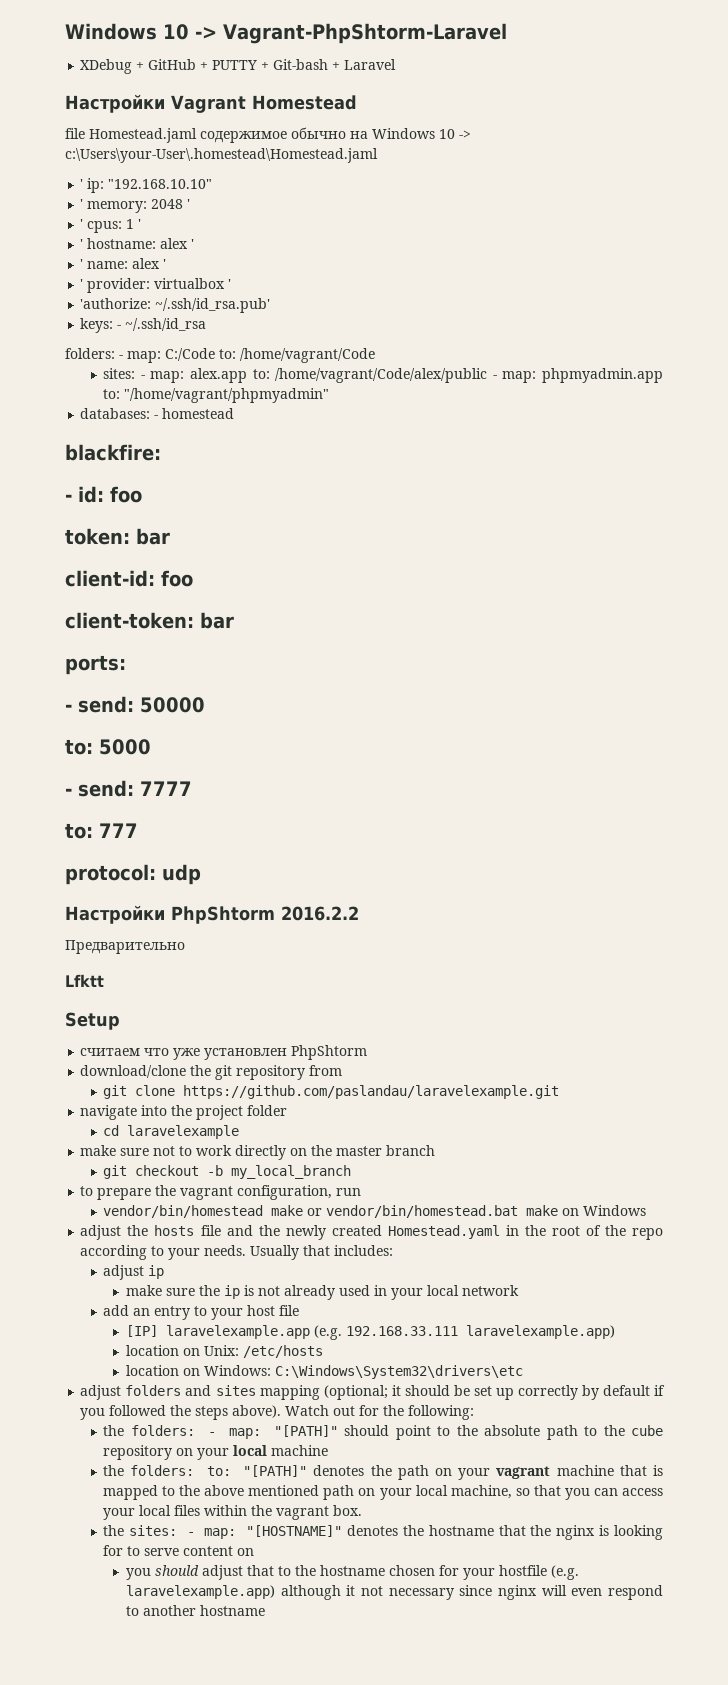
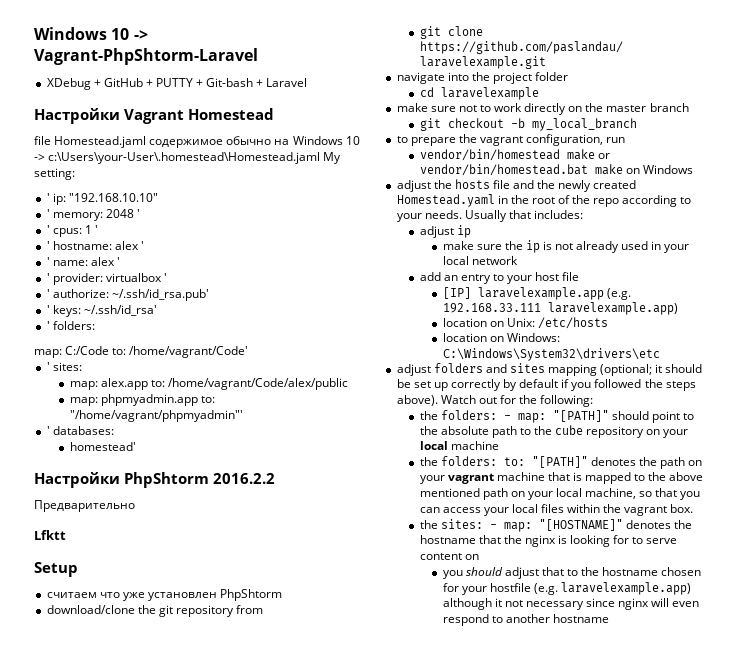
- file Homestead.jaml содержимое обычно на Windows 10 -> c:\Users\your-User\.homestead\Homestead.jaml
+ file Homestead.jaml содержимое обычно на Windows 10 -> c:\Users\your-User\.homestead\Homestead.jaml My setting:
- 'authorize: ~/.ssh/id_rsa.pub'
+ ' authorize: ~/.ssh/id_rsa.pub'
- keys: - ~/.ssh/id_rsa
- folders: - map: C:/Code to: /home/vagrant/Code
- sites: - map: alex.app to: /home/vagrant/Code/alex/public - map: phpmyadmin.app to: "/home/vagrant/phpmyadmin"
- databases: - homestead
- blackfire:
- - id: foo
- token: bar
- client-id: foo
- client-token: bar
- ports:
- - send: 50000
- to: 5000
- - send: 7777
- to: 777
- protocol: udp
+ ' keys: ~/.ssh/id_rsa'
+ ' folders:
+ map: C:/Code to: /home/vagrant/Code'
+ ' sites:
+ map: alex.app to: /home/vagrant/Code/alex/public
+ map: phpmyadmin.app to: "/home/vagrant/phpmyadmin"'
+ ' databases:
+ homestead'

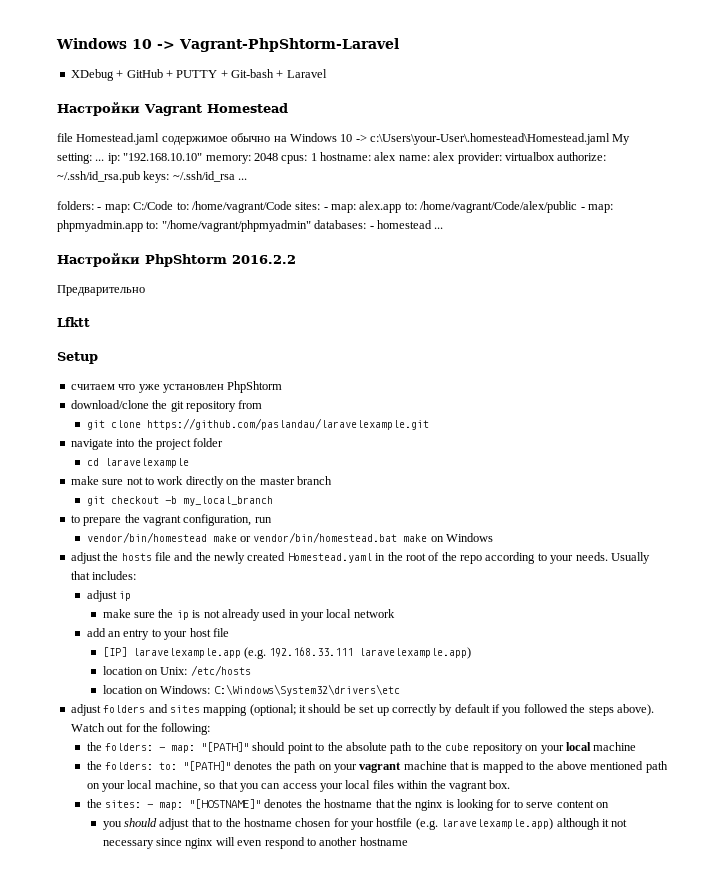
- file Homestead.jaml содержимое обычно на Windows 10 -> c:\Users\your-User\.homestead\Homestead.jaml My setting:
- ' ip: "192.168.10.10"
- ' memory: 2048 '
- ' cpus: 1 '
- ' hostname: alex '
- ' name: alex '
- ' provider: virtualbox '
- ' authorize: ~/.ssh/id_rsa.pub'
- ' keys: ~/.ssh/id_rsa'
- ' folders:
- map: C:/Code to: /home/vagrant/Code'
- ' sites:
- map: alex.app to: /home/vagrant/Code/alex/public
- map: phpmyadmin.app to: "/home/vagrant/phpmyadmin"'
- ' databases:
- homestead'
+ file Homestead.jaml содержимое обычно на Windows 10 -> c:\Users\your-User\.homestead\Homestead.jaml My setting: ... ip: "192.168.10.10" memory: 2048 cpus: 1 hostname: alex name: alex provider: virtualbox authorize: ~/.ssh/id_rsa.pub keys: ~/.ssh/id_rsa ...
+ folders: - map: C:/Code to: /home/vagrant/Code sites: - map: alex.app to: /home/vagrant/Code/alex/public - map: phpmyadmin.app to: "/home/vagrant/phpmyadmin" databases: - homestead ...

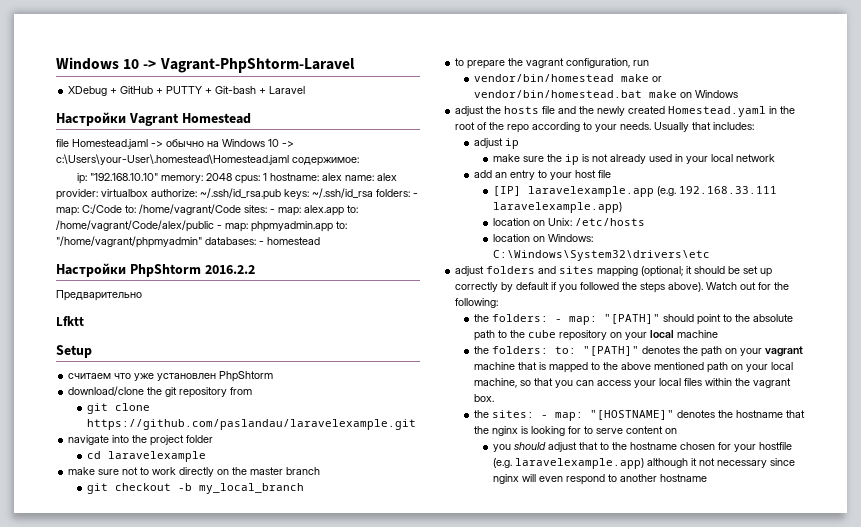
- file Homestead.jaml содержимое обычно на Windows 10 -> c:\Users\your-User\.homestead\Homestead.jaml My setting: ... ip: "192.168.10.10" memory: 2048 cpus: 1 hostname: alex name: alex provider: virtualbox authorize: ~/.ssh/id_rsa.pub keys: ~/.ssh/id_rsa ...
- folders: - map: C:/Code to: /home/vagrant/Code sites: - map: alex.app to: /home/vagrant/Code/alex/public - map: phpmyadmin.app to: "/home/vagrant/phpmyadmin" databases: - homestead ...
+ file Homestead.jaml -> обычно на Windows 10 -> c:\Users\your-User\.homestead\Homestead.jaml содержимое:
+ ip: "192.168.10.10" memory: 2048 cpus: 1 hostname: alex name: alex provider: virtualbox authorize: ~/.ssh/id_rsa.pub keys: ~/.ssh/id_rsa folders: - map: C:/Code to: /home/vagrant/Code sites: - map: alex.app to: /home/vagrant/Code/alex/public - map: phpmyadmin.app to: "/home/vagrant/phpmyadmin" databases: - homestead

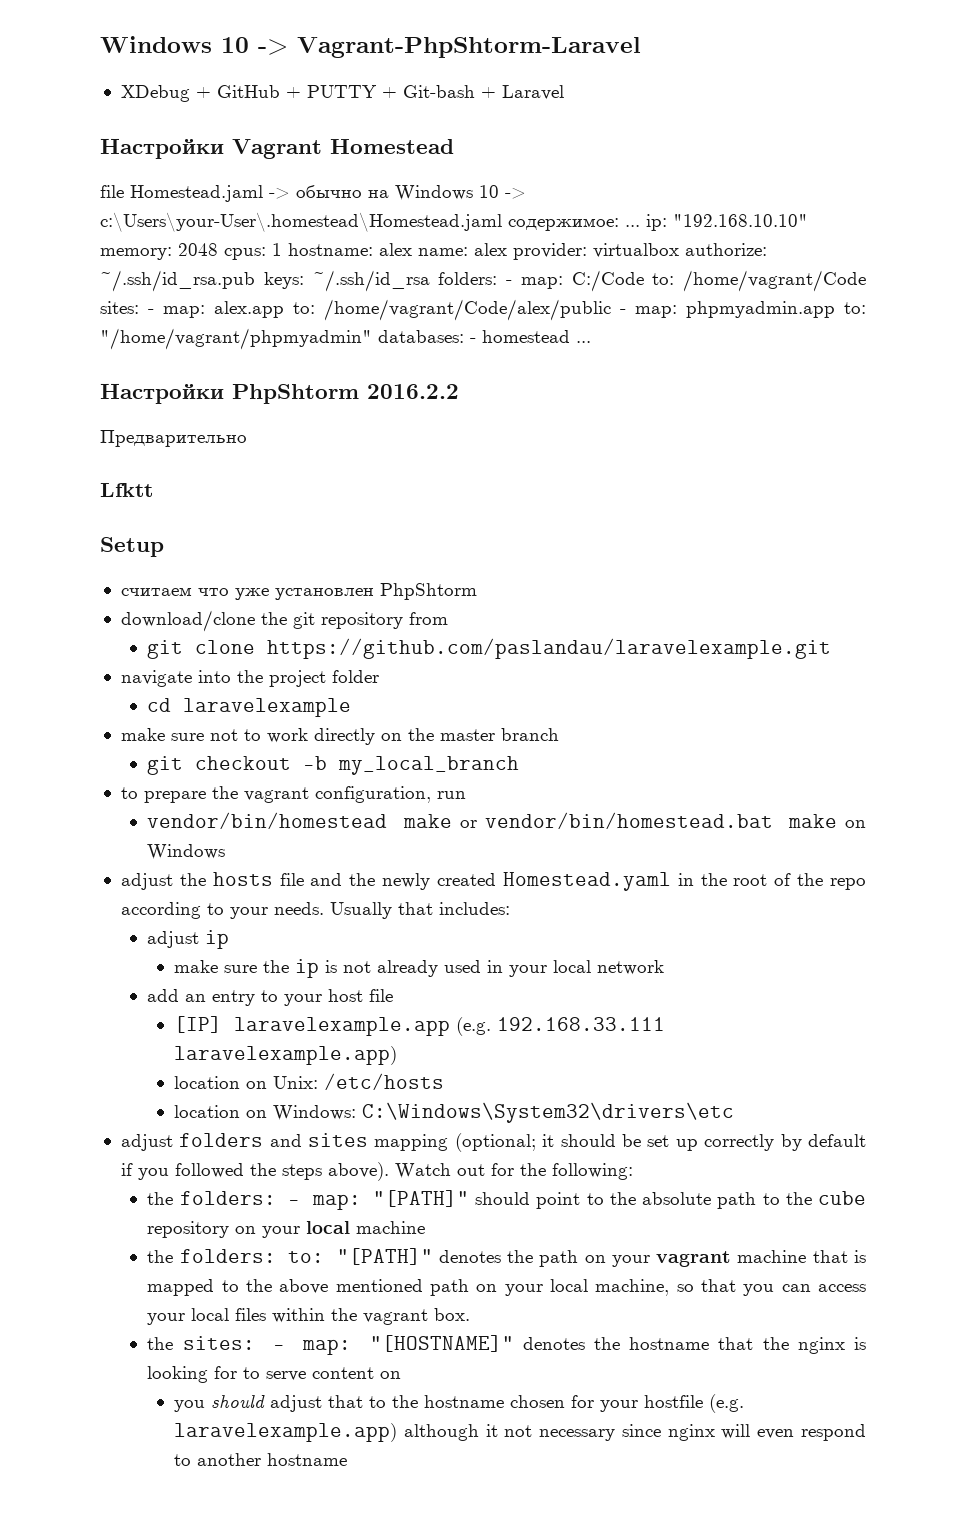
- file Homestead.jaml -> обычно на Windows 10 -> c:\Users\your-User\.homestead\Homestead.jaml содержимое:
- ip: "192.168.10.10" memory: 2048 cpus: 1 hostname: alex name: alex provider: virtualbox authorize: ~/.ssh/id_rsa.pub keys: ~/.ssh/id_rsa folders: - map: C:/Code to: /home/vagrant/Code sites: - map: alex.app to: /home/vagrant/Code/alex/public - map: phpmyadmin.app to: "/home/vagrant/phpmyadmin" databases: - homestead
+ file Homestead.jaml -> обычно на Windows 10 -> c:\Users\your-User\.homestead\Homestead.jaml содержимое: ... ip: "192.168.10.10" memory: 2048 cpus: 1 hostname: alex name: alex provider: virtualbox authorize: ~/.ssh/id_rsa.pub keys: ~/.ssh/id_rsa folders: - map: C:/Code to: /home/vagrant/Code sites: - map: alex.app to: /home/vagrant/Code/alex/public - map: phpmyadmin.app to: "/home/vagrant/phpmyadmin" databases: - homestead ...

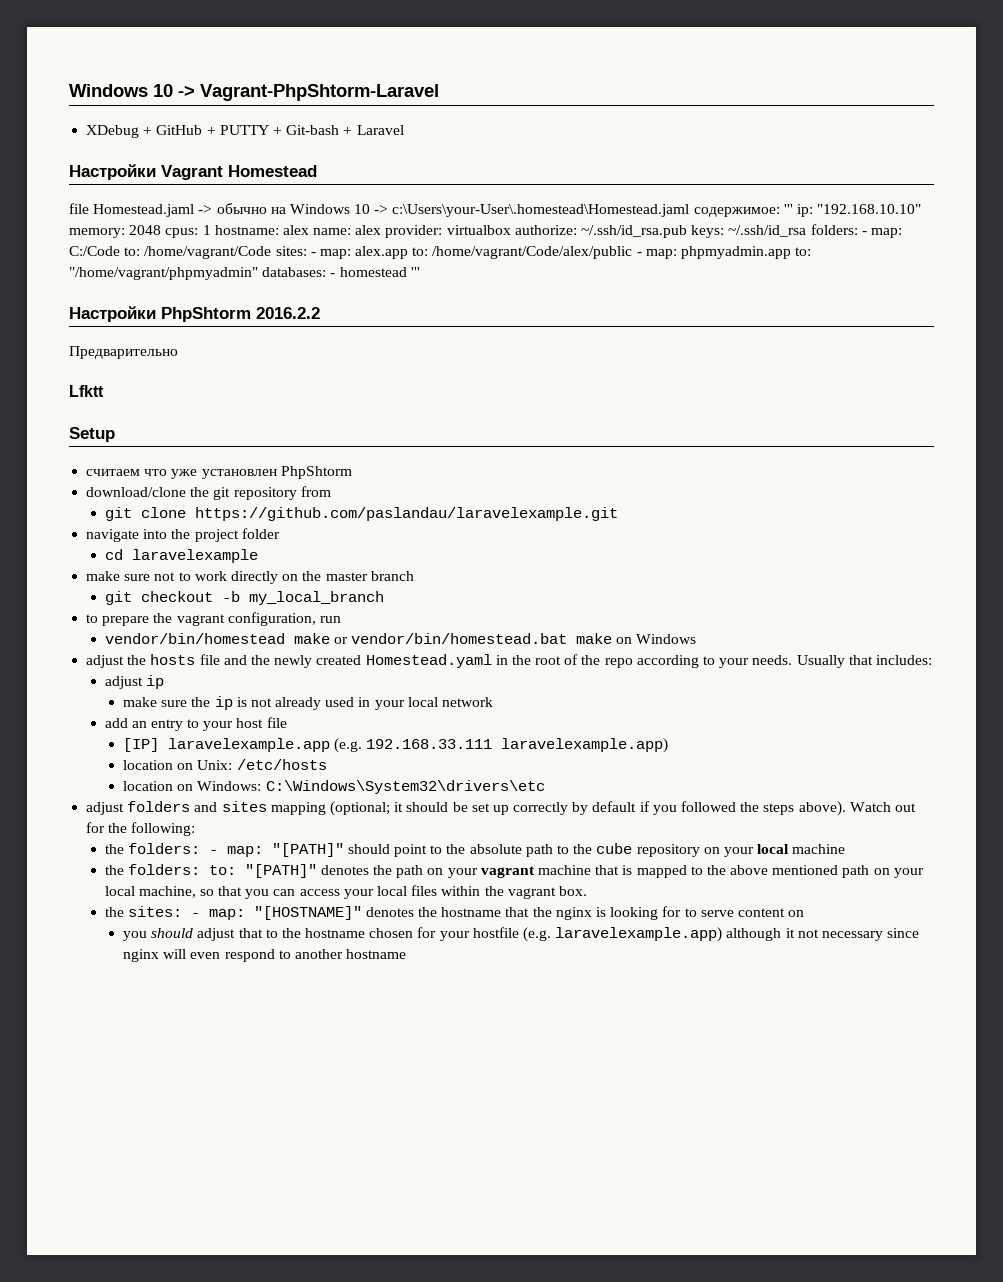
- file Homestead.jaml -> обычно на Windows 10 -> c:\Users\your-User\.homestead\Homestead.jaml содержимое: ... ip: "192.168.10.10" memory: 2048 cpus: 1 hostname: alex name: alex provider: virtualbox authorize: ~/.ssh/id_rsa.pub keys: ~/.ssh/id_rsa folders: - map: C:/Code to: /home/vagrant/Code sites: - map: alex.app to: /home/vagrant/Code/alex/public - map: phpmyadmin.app to: "/home/vagrant/phpmyadmin" databases: - homestead ...
+ file Homestead.jaml -> обычно на Windows 10 -> c:\Users\your-User\.homestead\Homestead.jaml содержимое: ''' ip: "192.168.10.10" memory: 2048 cpus: 1 hostname: alex name: alex provider: virtualbox authorize: ~/.ssh/id_rsa.pub keys: ~/.ssh/id_rsa folders: - map: C:/Code to: /home/vagrant/Code sites: - map: alex.app to: /home/vagrant/Code/alex/public - map: phpmyadmin.app to: "/home/vagrant/phpmyadmin" databases: - homestead '''

